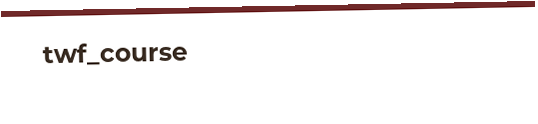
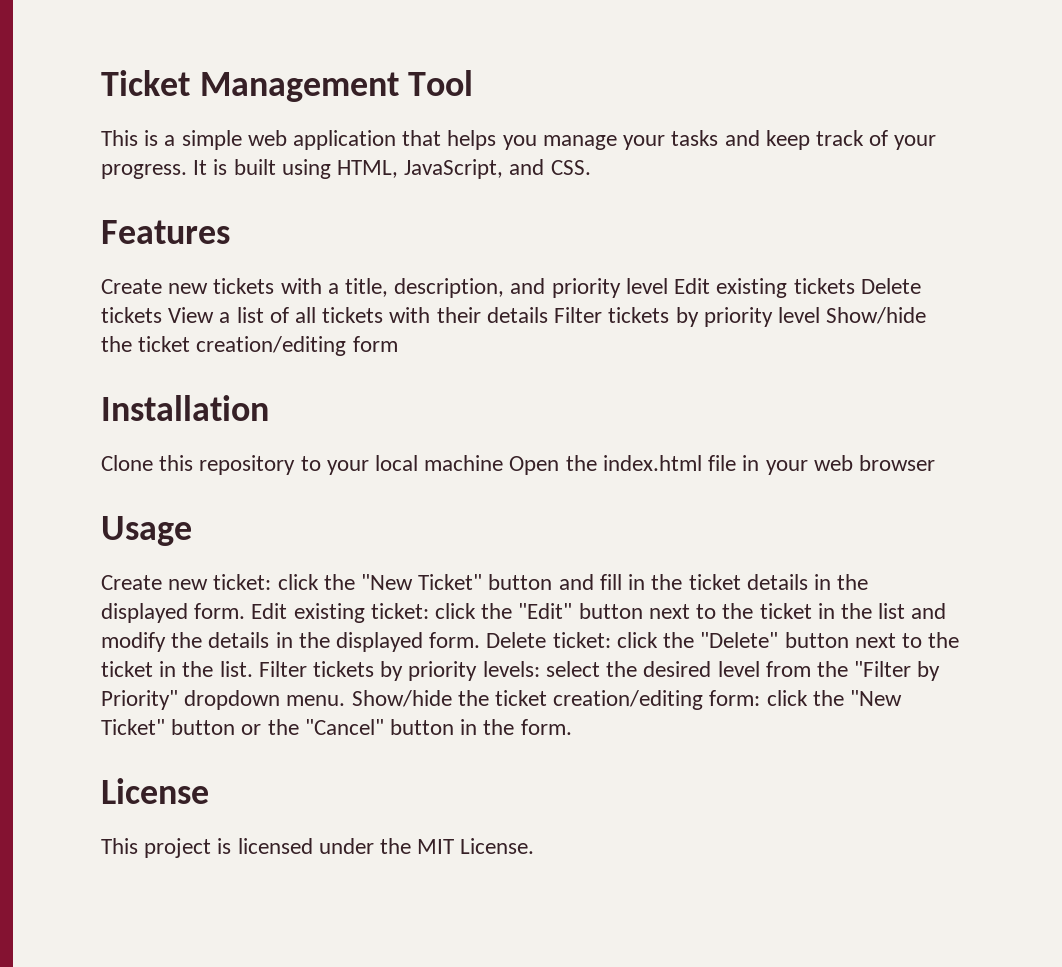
- twf_course
+ Ticket Management Tool
+ This is a simple web application that helps you manage your tasks and keep track of your progress. It is built using HTML, JavaScript, and CSS.
+ Features
+ Create new tickets with a title, description, and priority level Edit existing tickets Delete tickets View a list of all tickets with their details Filter tickets by priority level Show/hide the ticket creation/editing form
+ Installation
+ Clone this repository to your local machine Open the index.html file in your web browser
+ Usage
+ Create new ticket: click the "New Ticket" button and fill in the ticket details in the displayed form. Edit existing ticket: click the "Edit" button next to the ticket in the list and modify the details in the displayed form. Delete ticket: click the "Delete" button next to the ticket in the list. Filter tickets by priority levels: select the desired level from the "Filter by Priority" dropdown menu. Show/hide the ticket creation/editing form: click the "New Ticket" button or the "Cancel" button in the form.
+ License
+ This project is licensed under the MIT License.

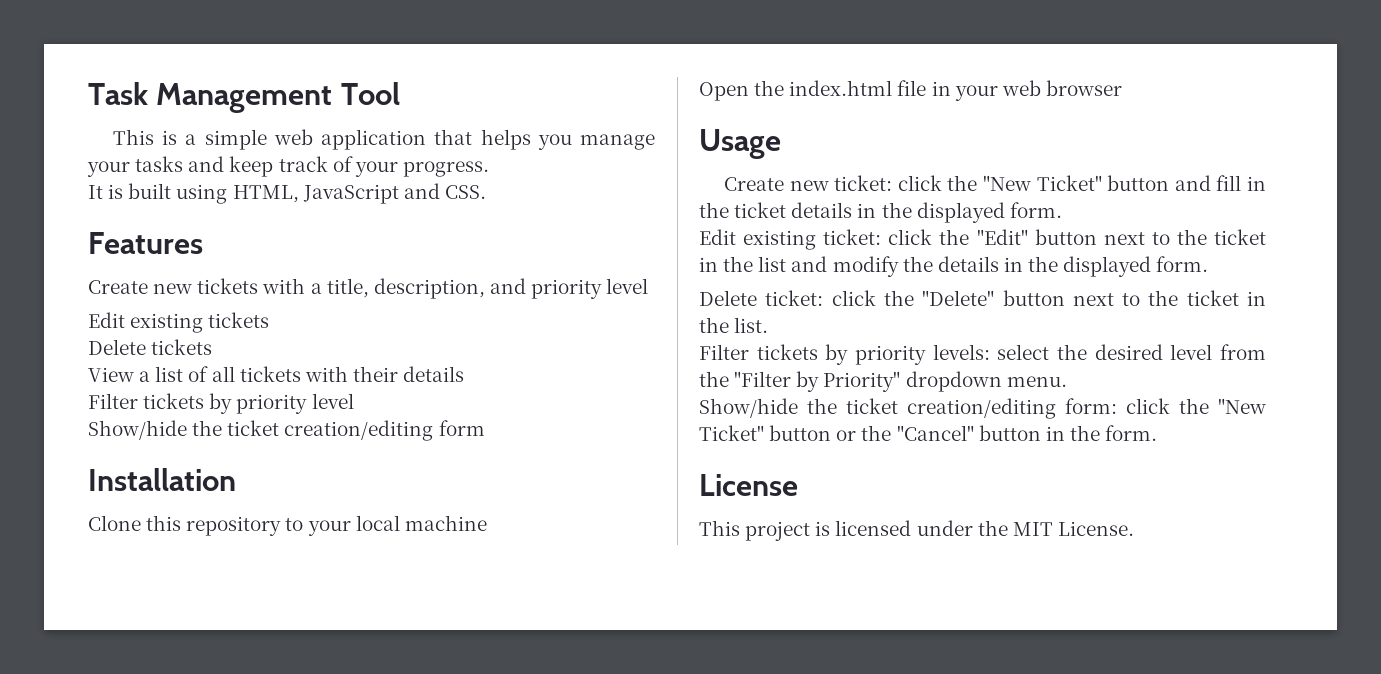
- Ticket Management Tool
+ Task Management Tool
- This is a simple web application that helps you manage your tasks and keep track of your progress. It is built using HTML, JavaScript, and CSS.
+ This is a simple web application that helps you manage your tasks and keep track of your progress.
+ It is built using HTML, JavaScript and CSS.
- Create new tickets with a title, description, and priority level Edit existing tickets Delete tickets View a list of all tickets with their details Filter tickets by priority level Show/hide the ticket creation/editing form
+ Create new tickets with a title, description, and priority level
+ Edit existing tickets
+ Delete tickets
+ View a list of all tickets with their details
+ Filter tickets by priority level
+ Show/hide the ticket creation/editing form
- Clone this repository to your local machine Open the index.html file in your web browser
+ Clone this repository to your local machine
+ Open the index.html file in your web browser
- click the "New Ticket" button and fill in the ticket details in the displayed form. Edit existing ticket:
+ click the "New Ticket" button and fill in the ticket details in the displayed form.
+ Edit existing ticket:
- click the "Edit" button next to the ticket in the list and modify the details in the displayed form. Delete ticket:
+ click the "Edit" button next to the ticket in the list and modify the details in the displayed form.
+ Delete ticket:
- click the "Delete" button next to the ticket in the list. Filter tickets by priority levels:
+ click the "Delete" button next to the ticket in the list.
+ Filter tickets by priority levels:
- select the desired level from the "Filter by Priority" dropdown menu. Show/hide the ticket creation/editing form:
+ select the desired level from the "Filter by Priority" dropdown menu.
+ Show/hide the ticket creation/editing form:

